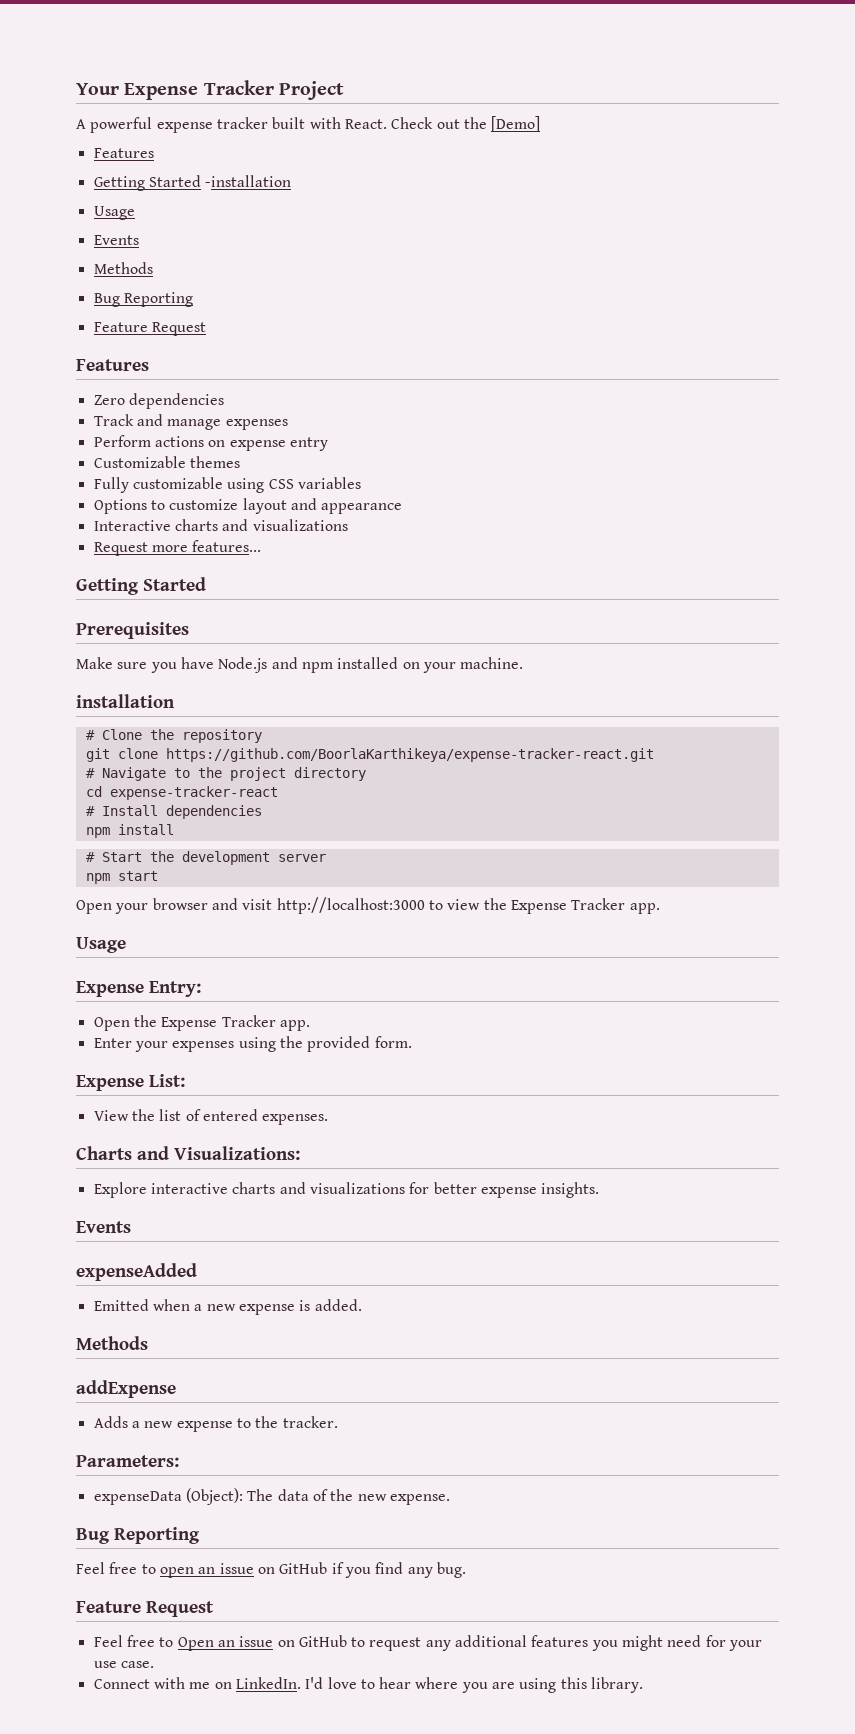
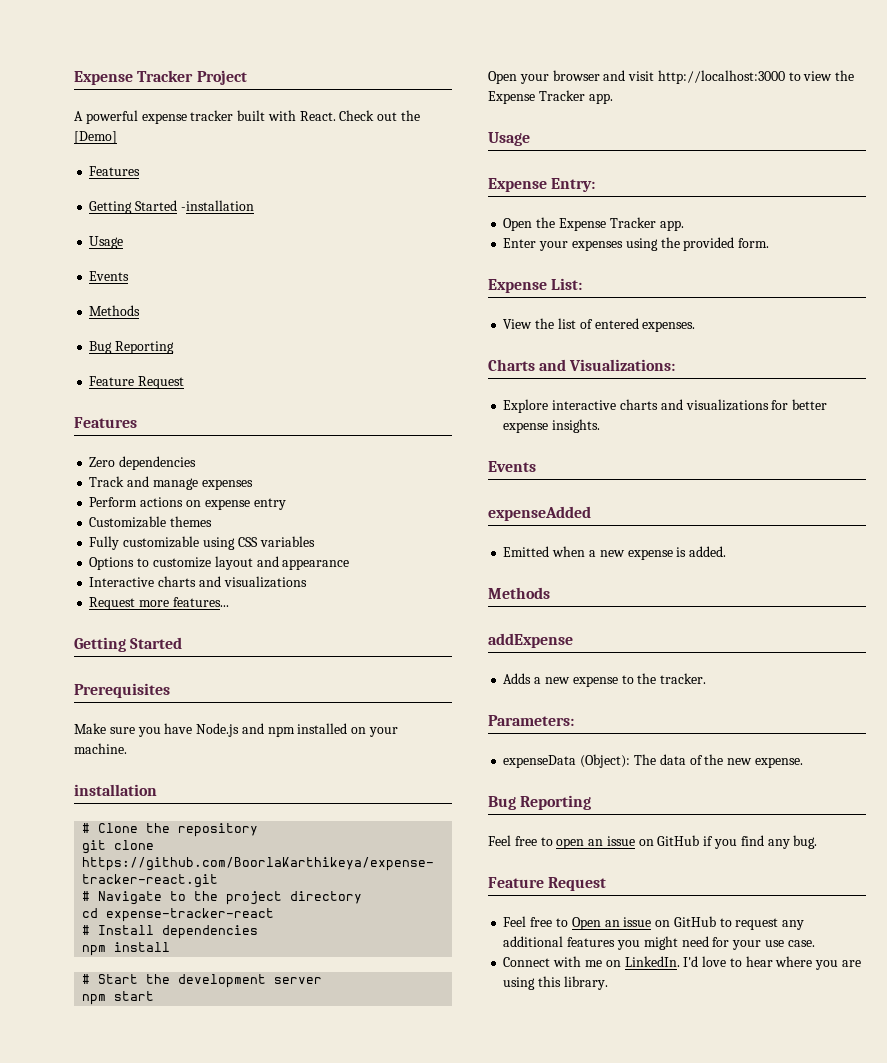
- Your Expense Tracker Project
+ Expense Tracker Project

